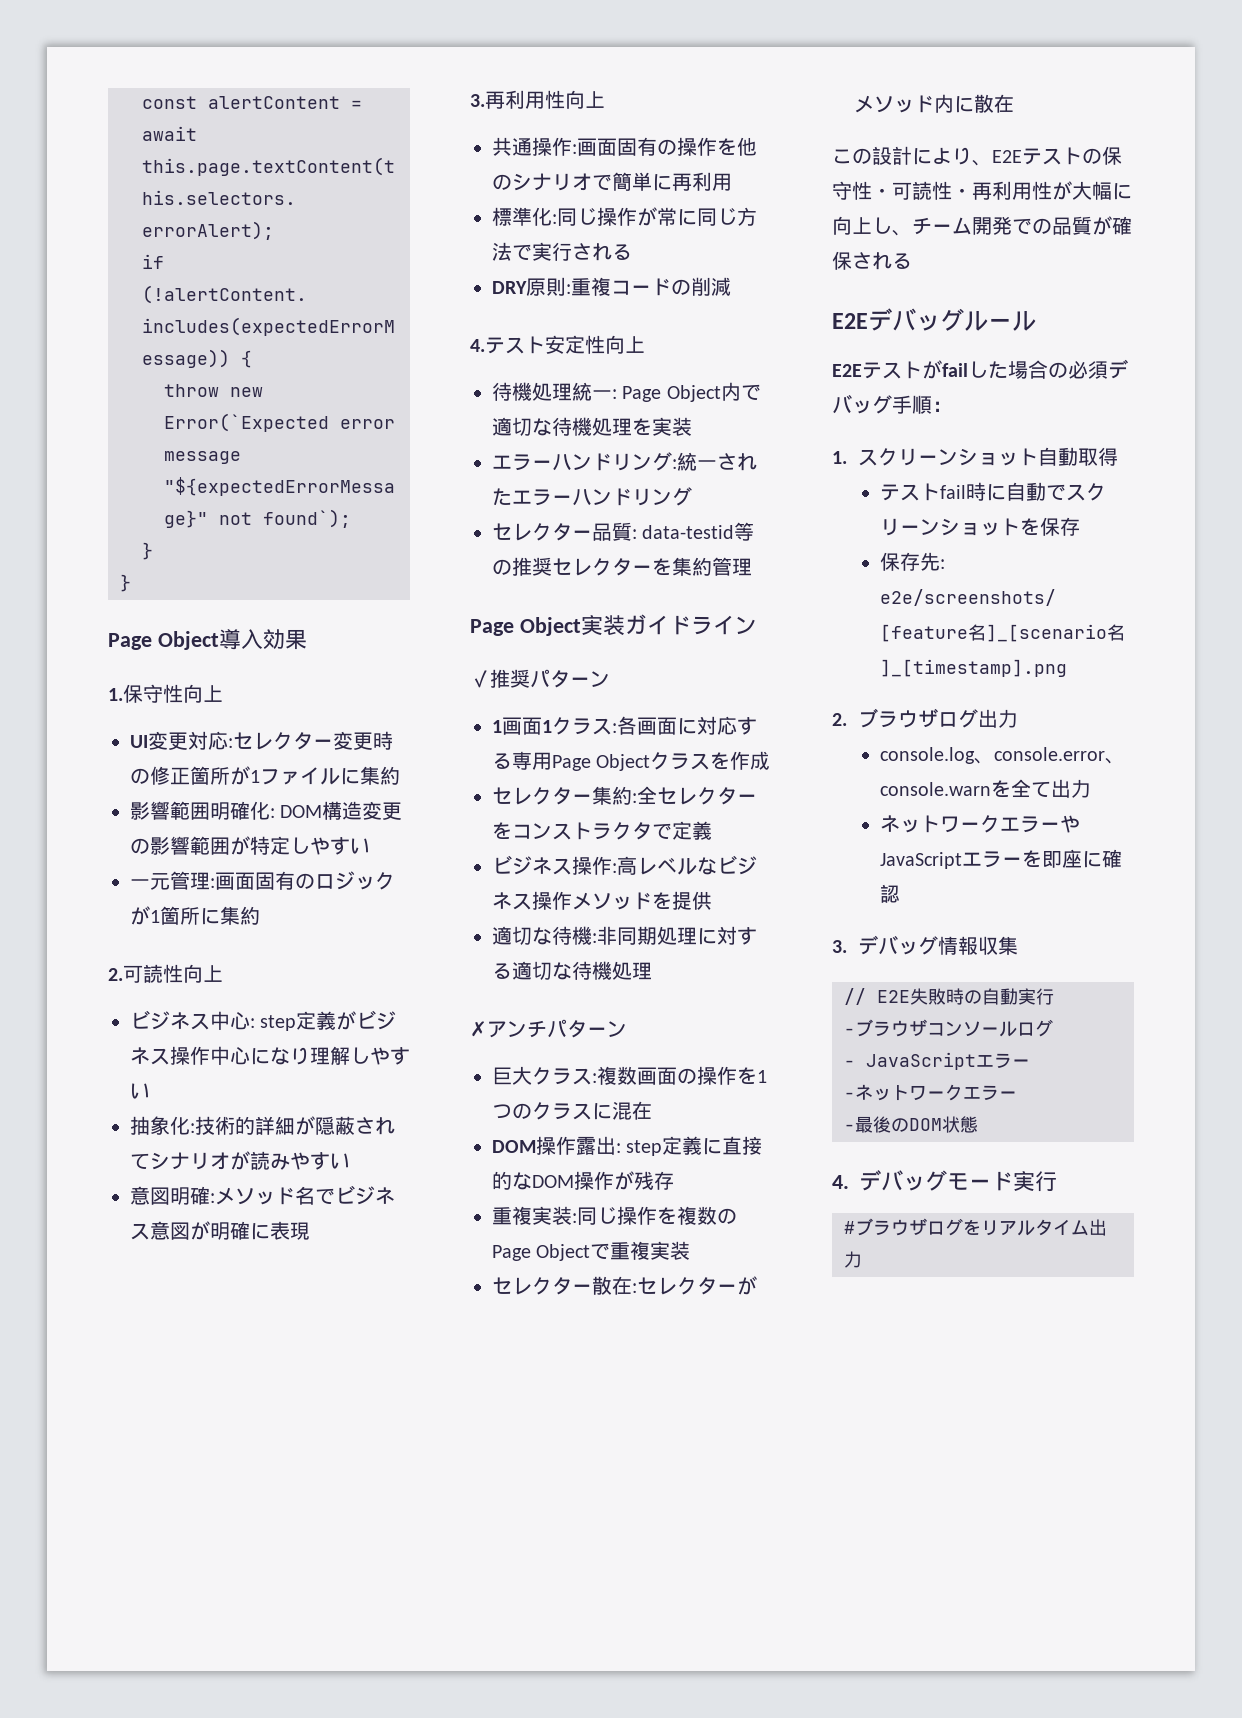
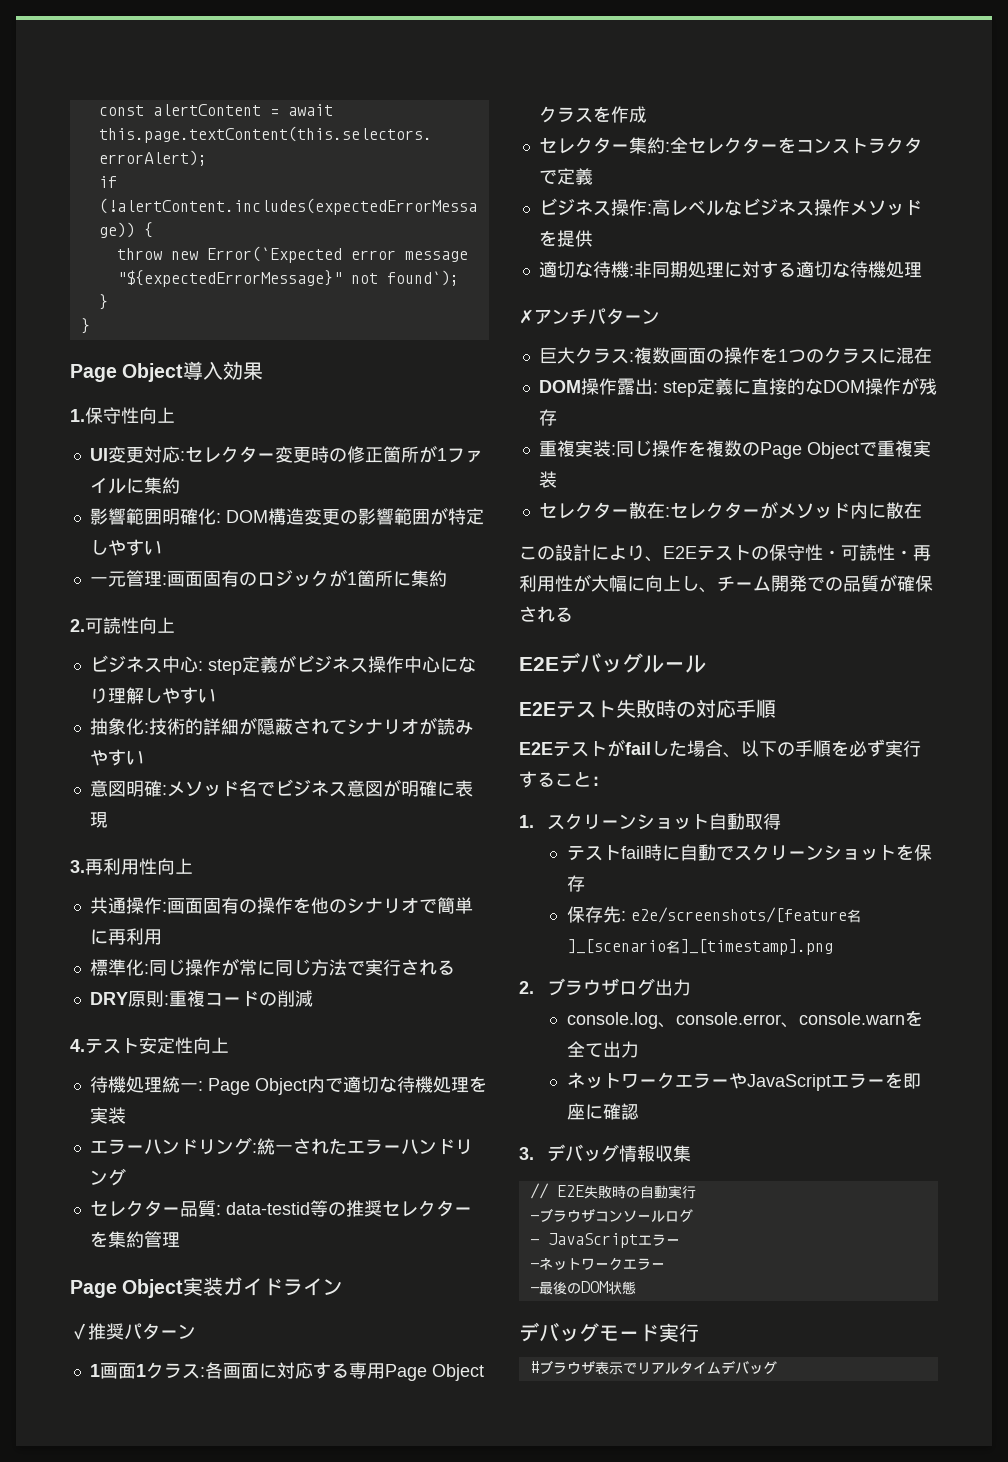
+ E2Eテスト失敗時の対応手順
- E2Eテストがfailした場合の必須デバッグ手順：
+ E2Eテストがfailした場合、以下の手順を必ず実行すること：
- 4.デバッグモード実行
+ デバッグモード実行
- #ブラウザログをリアルタイム出力
+ #ブラウザ表示でリアルタイムデバッグ

